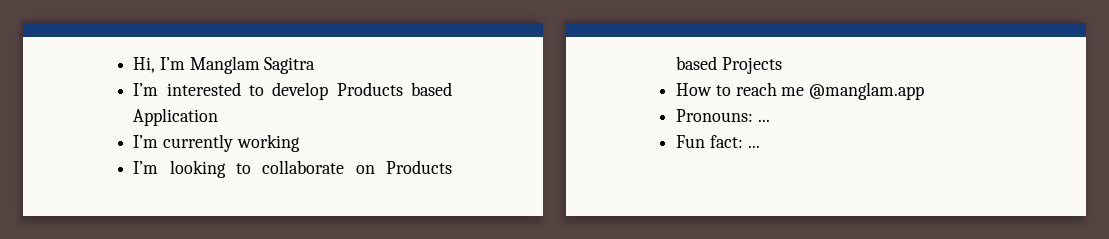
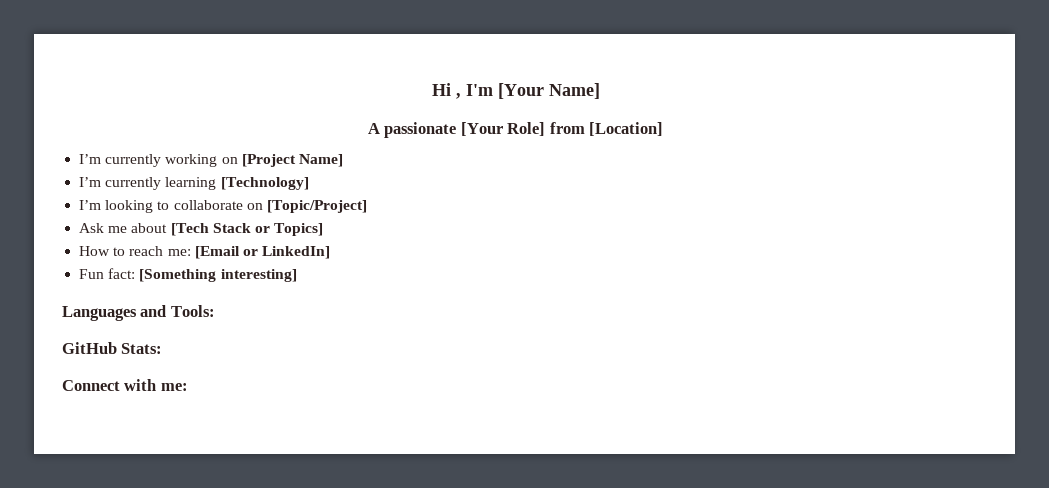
- Hi, I’m Manglam Sagitra
- I’m interested to develop Products based Application
- I’m currently working
+ Hi , I'm [Your Name]
+ A passionate [Your Role] from [Location]
+ I’m currently working on [Project Name]
+ I’m currently learning [Technology]
- I’m looking to collaborate on Products based Projects
- How to reach me @manglam.app
- Pronouns: ...
- Fun fact: ...
+ I’m looking to collaborate on [Topic/Project]
+ Ask me about [Tech Stack or Topics]
+ How to reach me: [Email or LinkedIn]
+ Fun fact: [Something interesting]
+ Languages and Tools:
+ GitHub Stats:
+ Connect with me:

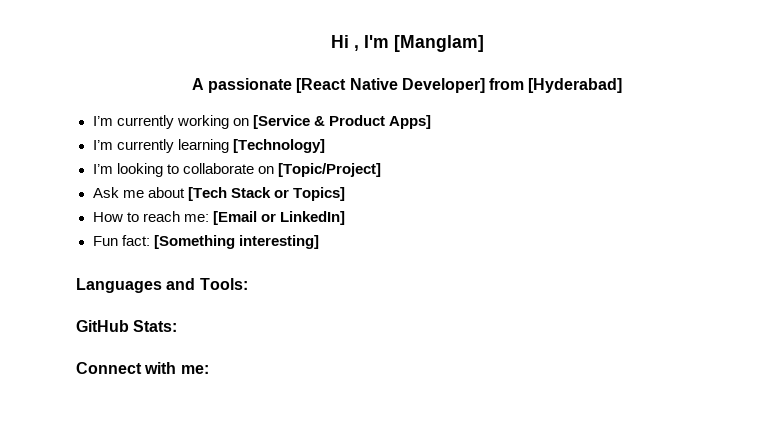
- Hi , I'm [Your Name]
+ Hi , I'm [Manglam]
- A passionate [Your Role] from [Location]
+ A passionate [React Native Developer] from [Hyderabad]
- I’m currently working on [Project Name]
+ I’m currently working on [Service & Product Apps]

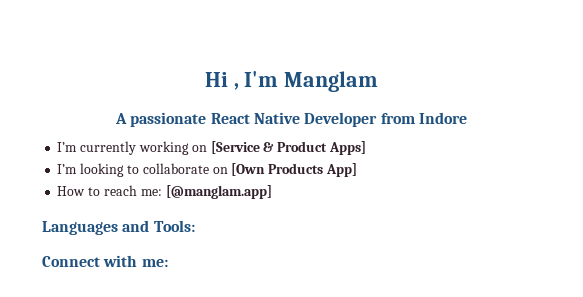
- Hi , I'm [Manglam]
+ Hi , I'm Manglam
- A passionate [React Native Developer] from [Hyderabad]
+ A passionate React Native Developer from Indore
- I’m currently learning [Technology]
- I’m looking to collaborate on [Topic/Project]
- Ask me about [Tech Stack or Topics]
- How to reach me: [Email or LinkedIn]
- Fun fact: [Something interesting]
+ I’m looking to collaborate on [Own Products App]
+ How to reach me: [@manglam.app]
- GitHub Stats:

